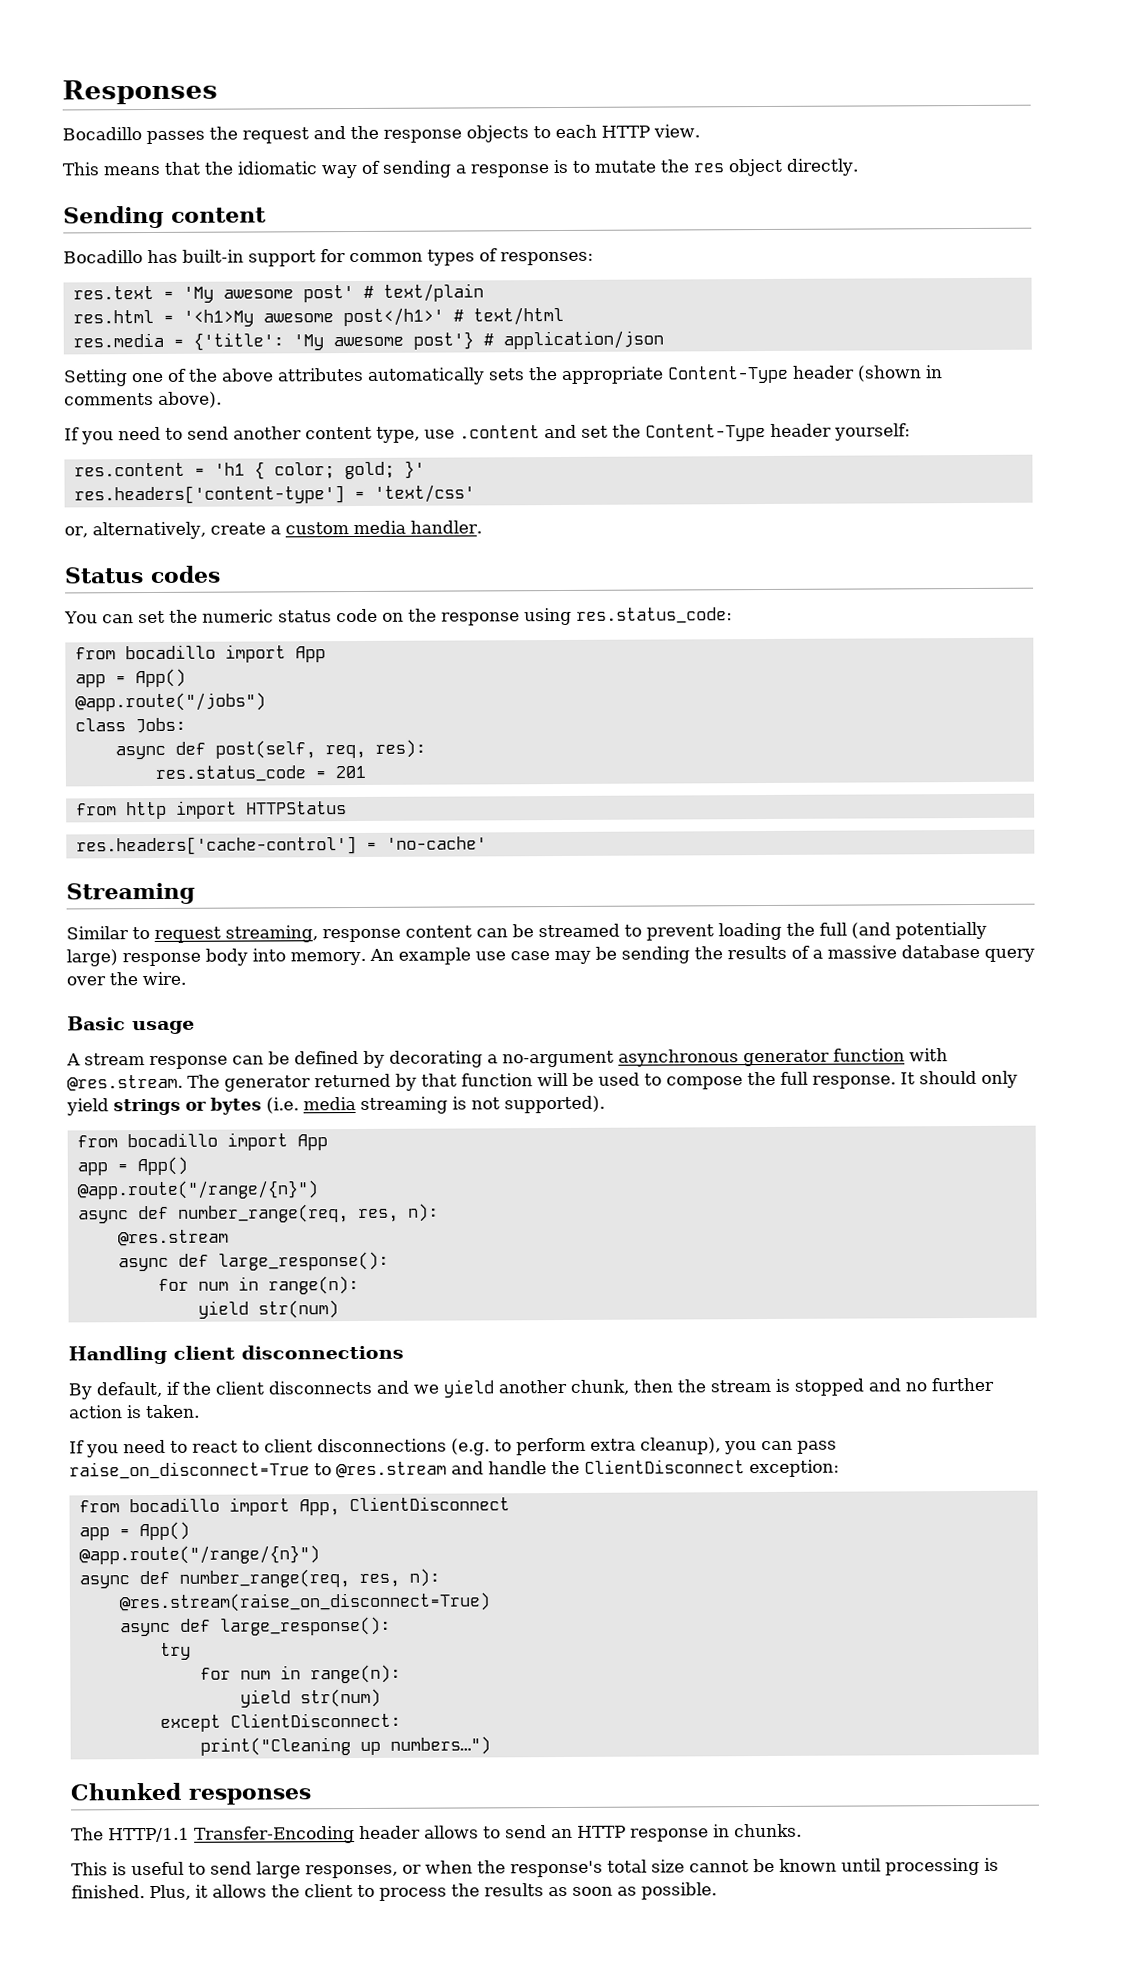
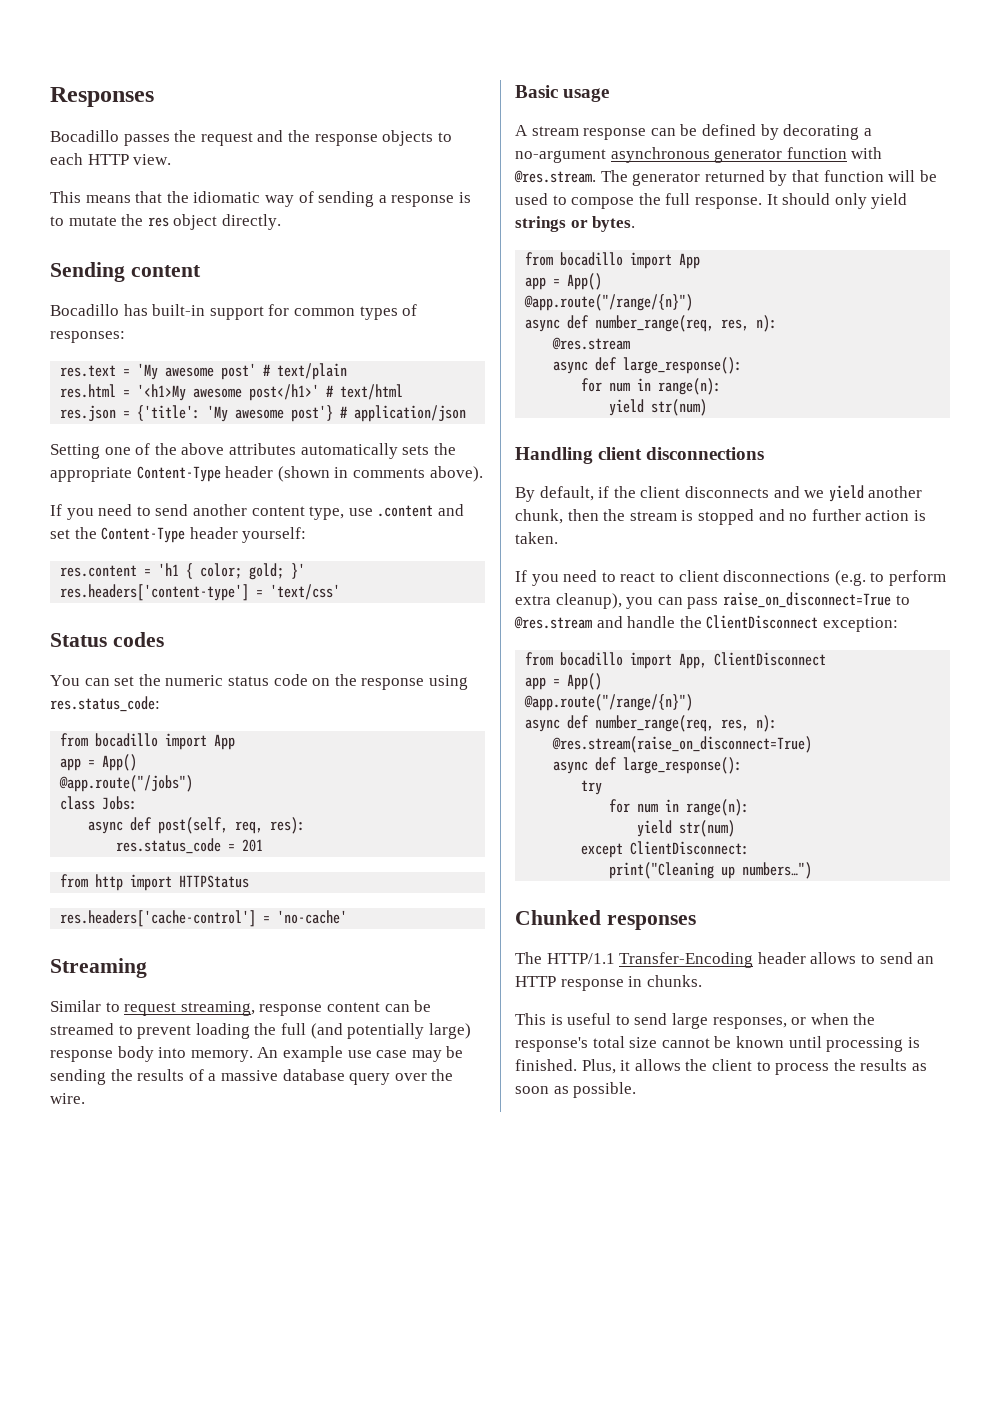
- res.media = {'title': 'My awesome post'} # application/json
+ res.json = {'title': 'My awesome post'} # application/json
- or, alternatively, create a custom media handler.
- It should only yield strings or bytes (i.e. media streaming is not supported).
+ It should only yield strings or bytes.

